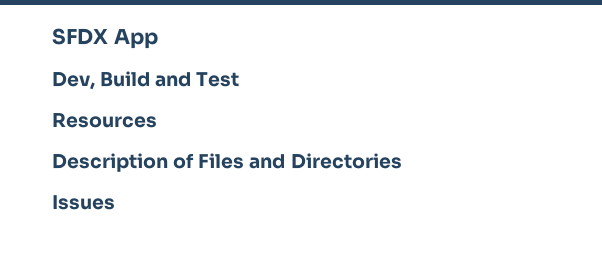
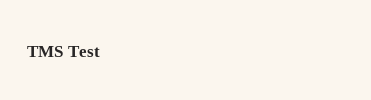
- SFDX App
- Dev, Build and Test
- Resources
- Description of Files and Directories
- Issues
+ TMS Test

